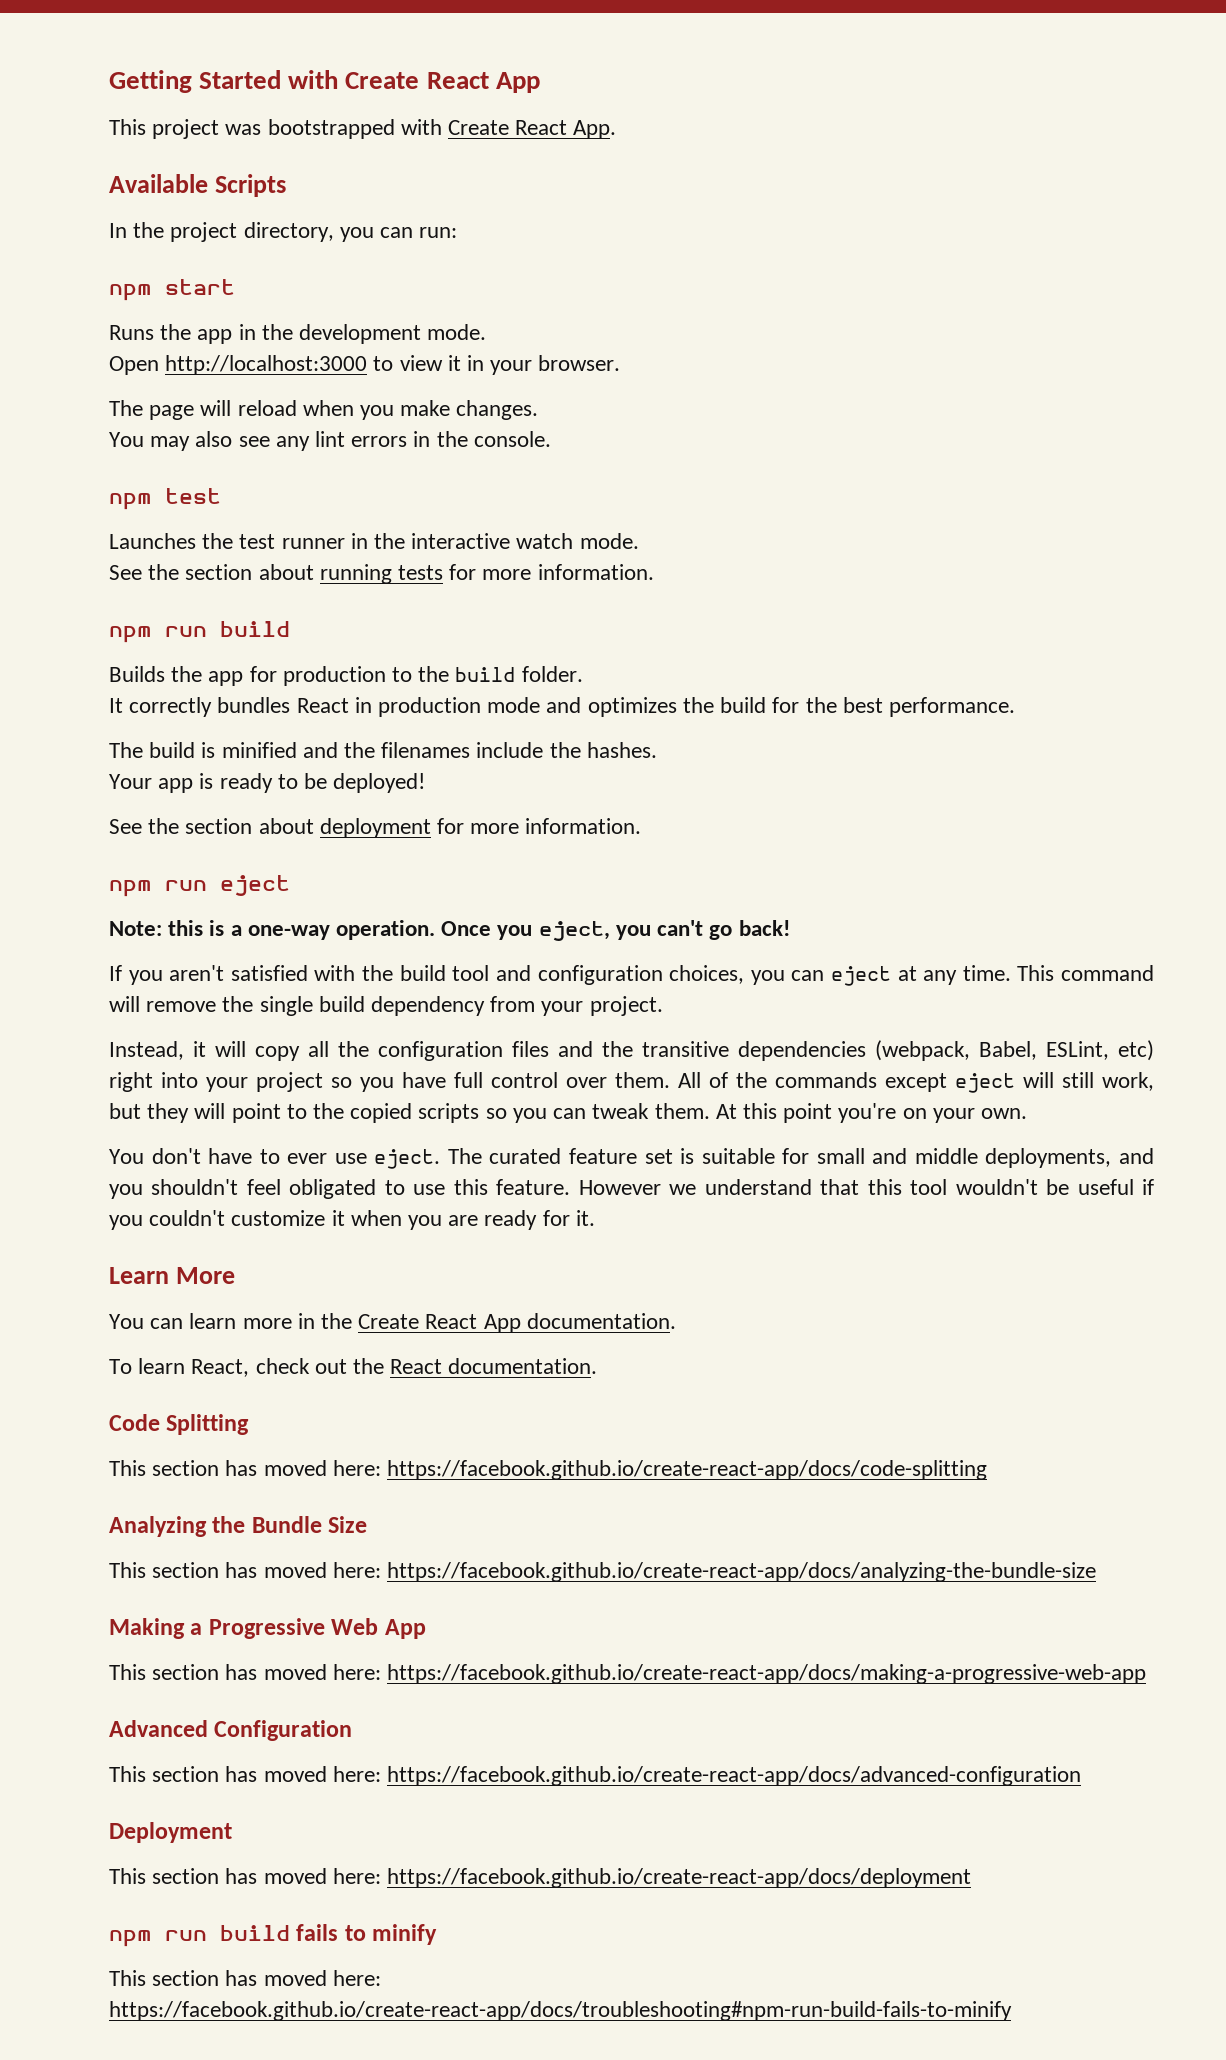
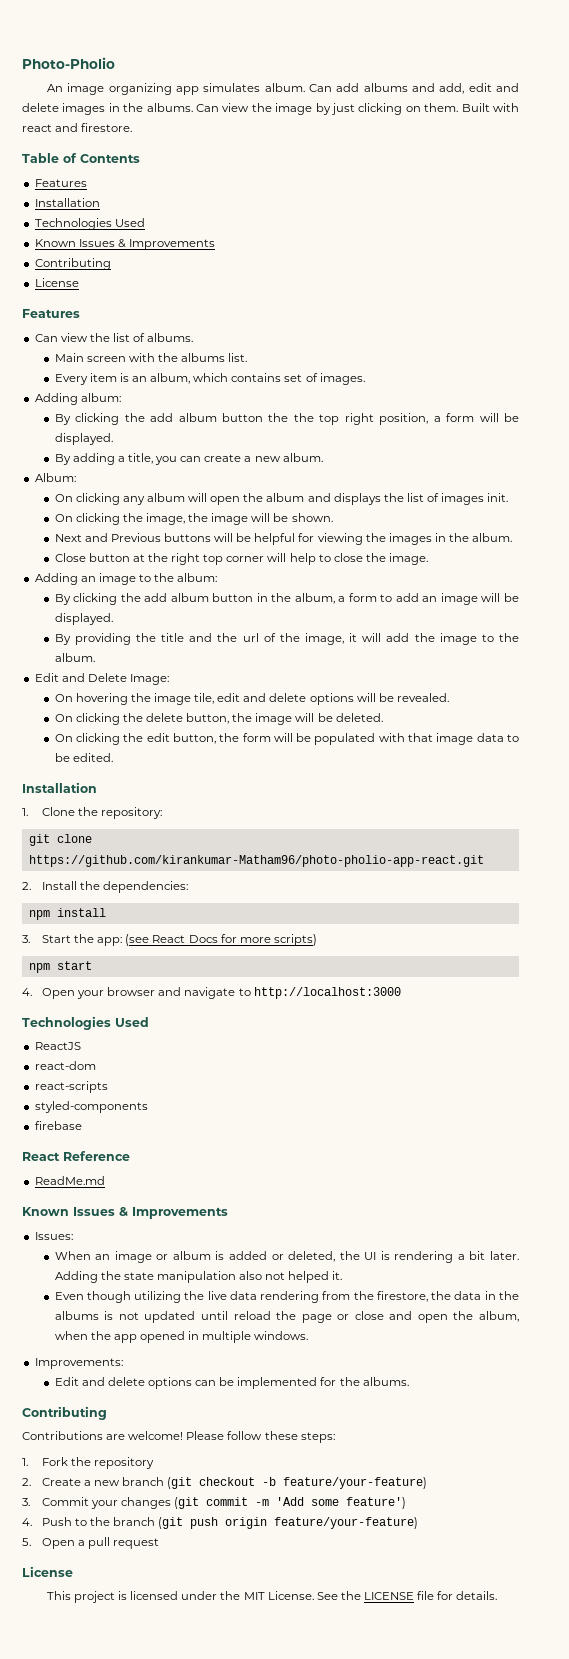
- Getting Started with Create React App
- This project was bootstrapped with Create React App.
- Available Scripts
- In the project directory, you can run:
+ Photo-Pholio
+ An image organizing app simulates album. Can add albums and add, edit and delete images in the albums. Can view the image by just clicking on them. Built with react and firestore.
+ Table of Contents
+ Features
+ Installation
+ Technologies Used
+ Known Issues & Improvements
+ Contributing
+ License
+ Features
+ Can view the list of albums.
+ Main screen with the albums list.
+ Every item is an album, which contains set of images.
+ Adding album:
+ By clicking the add album button the the top right position, a form will be displayed.
+ By adding a title, you can create a new album.
+ Album:
+ On clicking any album will open the album and displays the list of images init.
+ On clicking the image, the image will be shown.
+ Next and Previous buttons will be helpful for viewing the images in the album.
+ Close button at the right top corner will help to close the image.
+ Adding an image to the album:
+ By clicking the add album button in the album, a form to add an image will be displayed.
+ By providing the title and the url of the image, it will add the image to the album.
+ Edit and Delete Image:
+ On hovering the image tile, edit and delete options will be revealed.
+ On clicking the delete button, the image will be deleted.
+ On clicking the edit button, the form will be populated with that image data to be edited.
+ Installation
+ 1. Clone the repository:
+ git clone https://github.com/kirankumar-Matham96/photo-pholio-app-react.git
+ 2. Install the dependencies:
+ npm install
+ 3. Start the app: (see React Docs for more scripts)
  npm start
- Runs the app in the development mode.
- Open http://localhost:3000 to view it in your browser.
- The page will reload when you make changes.
- You may also see any lint errors in the console.
- npm test
- Launches the test runner in the interactive watch mode.
- See the section about running tests for more information.
- npm run build
- Builds the app for production to the build folder.
- It correctly bundles React in production mode and optimizes the build for the best performance.
- The build is minified and the filenames include the hashes.
- Your app is ready to be deployed!
- See the section about deployment for more information.
- npm run eject
- Note: this is a one-way operation. Once you eject, you can't go back!
- If you aren't satisfied with the build tool and configuration choices, you can eject at any time. This command will remove the single build dependency from your project.
- Instead, it will copy all the configuration files and the transitive dependencies (webpack, Babel, ESLint, etc) right into your project so you have full control over them. All of the commands except eject will still work, but they will point to the copied scripts so you can tweak them. At this point you're on your own.
- You don't have to ever use eject. The curated feature set is suitable for small and middle deployments, and you shouldn't feel obligated to use this feature. However we understand that this tool wouldn't be useful if you couldn't customize it when you are ready for it.
- Learn More
- You can learn more in the Create React App documentation.
- To learn React, check out the React documentation.
- Code Splitting
- This section has moved here: https://facebook.github.io/create-react-app/docs/code-splitting
- Analyzing the Bundle Size
- This section has moved here: https://facebook.github.io/create-react-app/docs/analyzing-the-bundle-size
- Making a Progressive Web App
- This section has moved here: https://facebook.github.io/create-react-app/docs/making-a-progressive-web-app
- Advanced Configuration
- This section has moved here: https://facebook.github.io/create-react-app/docs/advanced-configuration
- Deployment
- This section has moved here: https://facebook.github.io/create-react-app/docs/deployment
- npm run build fails to minify
- This section has moved here: https://facebook.github.io/create-react-app/docs/troubleshooting#npm-run-build-fails-to-minify
+ 4. Open your browser and navigate to http://localhost:3000
+ Technologies Used
+ ReactJS
+ react-dom
+ react-scripts
+ styled-components
+ firebase
+ React Reference
+ ReadMe.md
+ Known Issues & Improvements
+ Issues:
+ When an image or album is added or deleted, the UI is rendering a bit later. Adding the state manipulation also not helped it.
+ Even though utilizing the live data rendering from the firestore, the data in the albums is not updated until reload the page or close and open the album, when the app opened in multiple windows.
+ Improvements:
+ Edit and delete options can be implemented for the albums.
+ Contributing
+ Contributions are welcome! Please follow these steps:
+ 1. Fork the repository
+ 2. Create a new branch (git checkout -b feature/your-feature)
+ 3. Commit your changes (git commit -m 'Add some feature')
+ 4. Push to the branch (git push origin feature/your-feature)
+ 5. Open a pull request
+ License
+ This project is licensed under the MIT License. See the LICENSE file for details.

